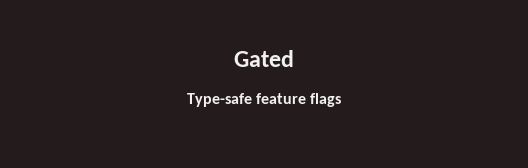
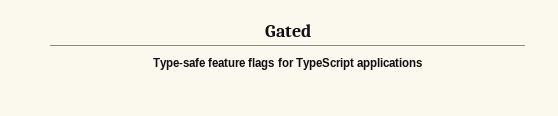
- Type-safe feature flags
+ Type-safe feature flags for TypeScript applications

